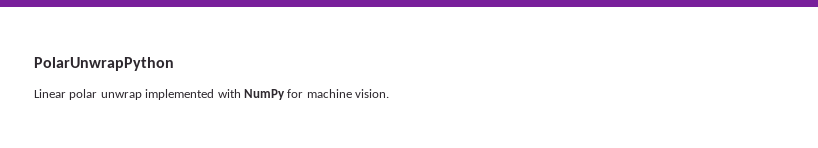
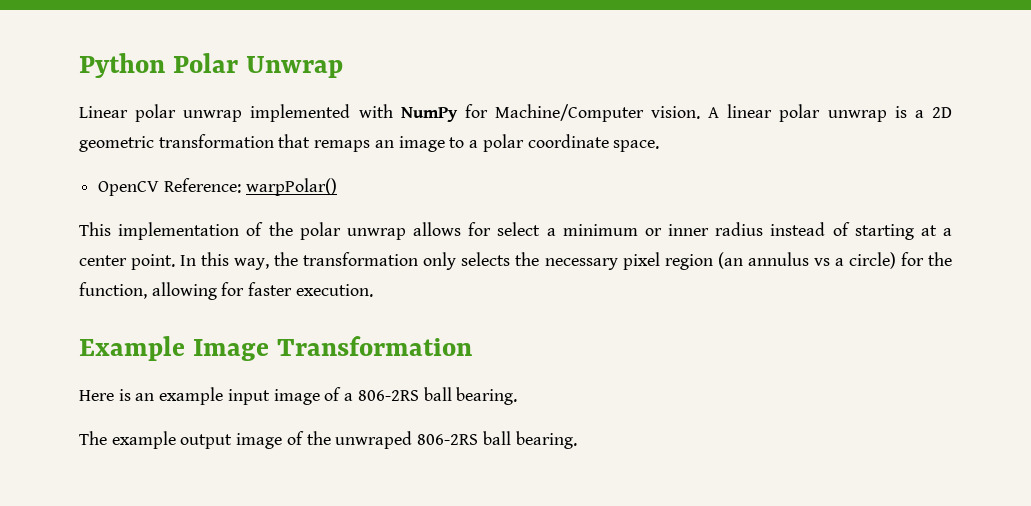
- PolarUnwrapPython
+ Python Polar Unwrap
- Linear polar unwrap implemented with NumPy for machine vision.
+ Linear polar unwrap implemented with NumPy for Machine/Computer vision. A linear polar unwrap is a 2D geometric transformation that remaps an image to a polar coordinate space.
+ OpenCV Reference: warpPolar()
+ This implementation of the polar unwrap allows for select a minimum or inner radius instead of starting at a center point. In this way, the transformation only selects the necessary pixel region (an annulus vs a circle) for the function, allowing for faster execution.
+ Example Image Transformation
+ Here is an example input image of a 806-2RS ball bearing.
+ The example output image of the unwraped 806-2RS ball bearing.

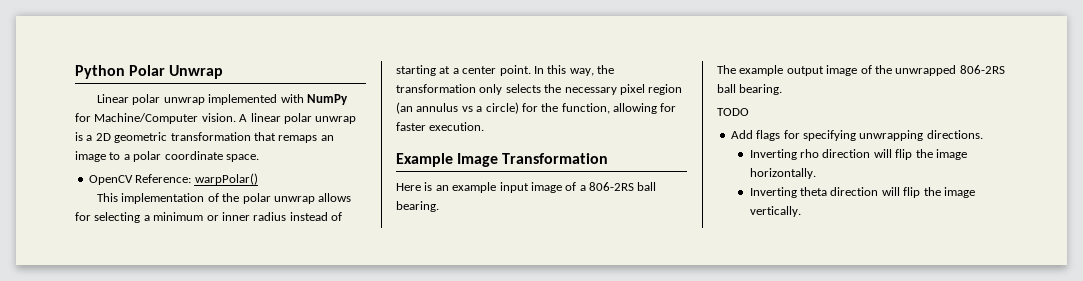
- This implementation of the polar unwrap allows for select a minimum or inner radius instead of starting at a center point.
+ This implementation of the polar unwrap allows for selecting a minimum or inner radius instead of starting at a center point.
- The example output image of the unwraped 806-2RS ball bearing.
+ The example output image of the unwrapped 806-2RS ball bearing.
+ TODO
+ Add flags for specifying unwrapping directions.
+ Inverting rho direction will flip the image horizontally.
+ Inverting theta direction will flip the image vertically.

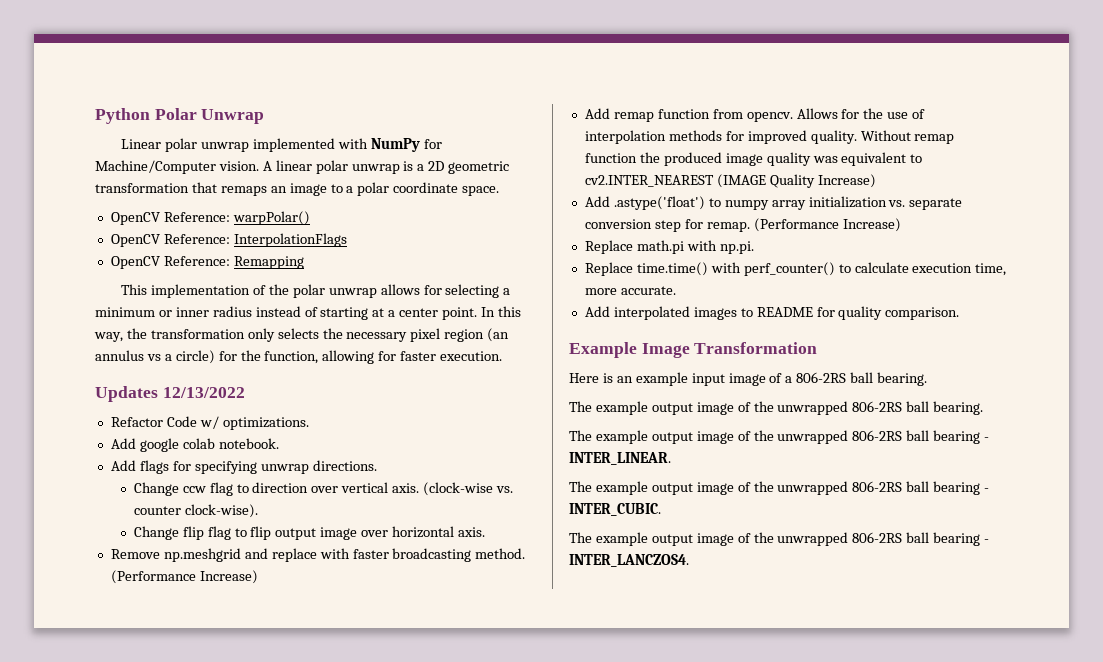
+ OpenCV Reference: InterpolationFlags
+ OpenCV Reference: Remapping
+ Updates 12/13/2022
+ Refactor Code w/ optimizations.
+ Add google colab notebook.
+ Add flags for specifying unwrap directions.
+ Change ccw flag to direction over vertical axis. (clock-wise vs. counter clock-wise).
+ Change flip flag to flip output image over horizontal axis.
+ Remove np.meshgrid and replace with faster broadcasting method. (Performance Increase)
+ Add remap function from opencv. Allows for the use of interpolation methods for improved quality. Without remap function the produced image quality was equivalent to cv2.INTER_NEAREST (IMAGE Quality Increase)
+ Add .astype('float') to numpy array initialization vs. separate conversion step for remap. (Performance Increase)
+ Replace math.pi with np.pi.
+ Replace time.time() with perf_counter() to calculate execution time, more accurate.
+ Add interpolated images to README for quality comparison.
- TODO
- Add flags for specifying unwrapping directions.
- Inverting rho direction will flip the image horizontally.
- Inverting theta direction will flip the image vertically.
+ The example output image of the unwrapped 806-2RS ball bearing - INTER_LINEAR.
+ The example output image of the unwrapped 806-2RS ball bearing - INTER_CUBIC.
+ The example output image of the unwrapped 806-2RS ball bearing - INTER_LANCZOS4.

